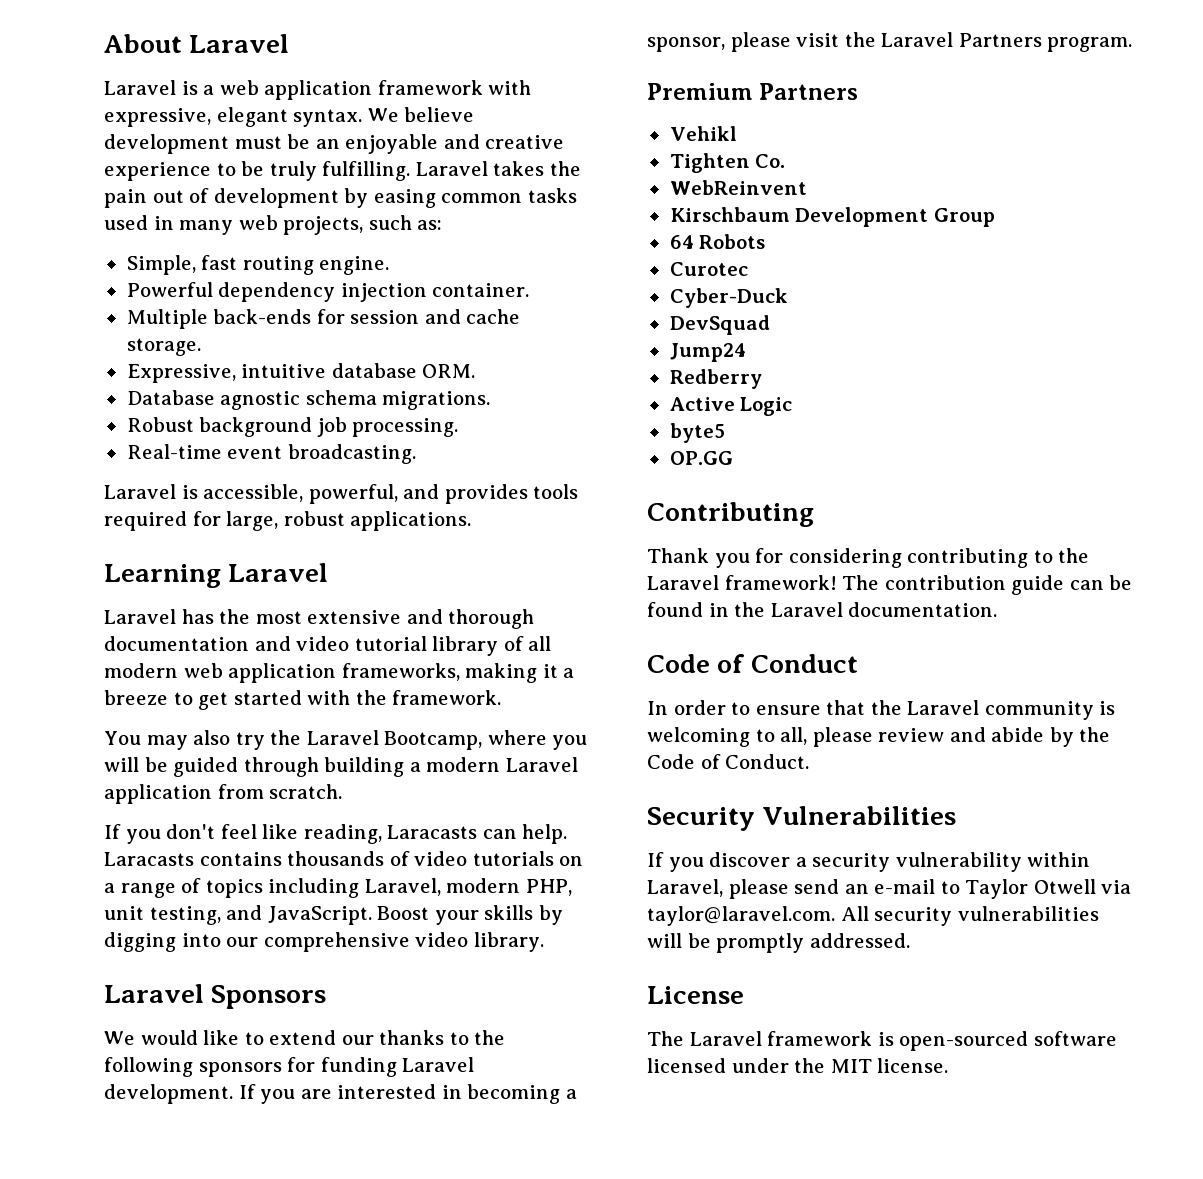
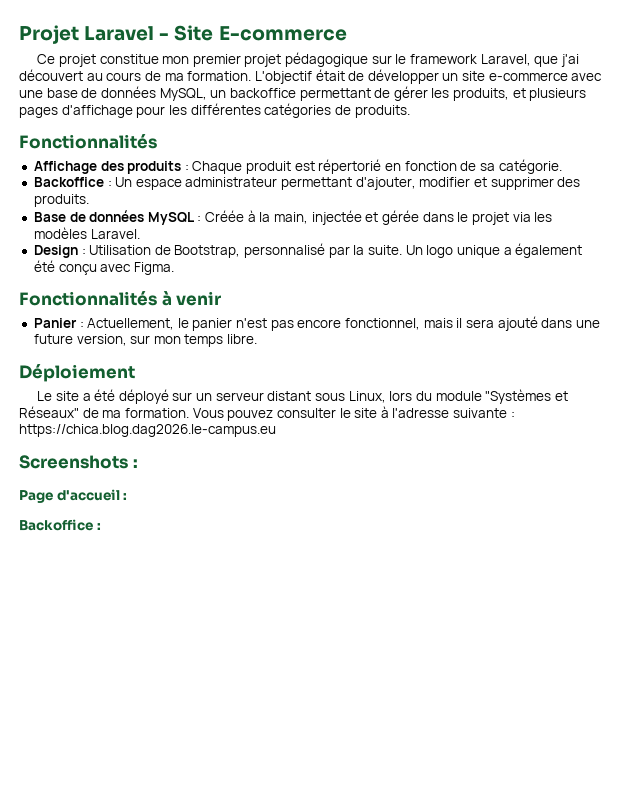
- About Laravel
- Laravel is a web application framework with expressive, elegant syntax. We believe development must be an enjoyable and creative experience to be truly fulfilling. Laravel takes the pain out of development by easing common tasks used in many web projects, such as:
- Simple, fast routing engine.
- Powerful dependency injection container.
- Multiple back-ends for session and cache storage.
- Expressive, intuitive database ORM.
- Database agnostic schema migrations.
- Robust background job processing.
- Real-time event broadcasting.
- Laravel is accessible, powerful, and provides tools required for large, robust applications.
- Learning Laravel
- Laravel has the most extensive and thorough documentation and video tutorial library of all modern web application frameworks, making it a breeze to get started with the framework.
- You may also try the Laravel Bootcamp, where you will be guided through building a modern Laravel application from scratch.
- If you don't feel like reading, Laracasts can help. Laracasts contains thousands of video tutorials on a range of topics including Laravel, modern PHP, unit testing, and JavaScript. Boost your skills by digging into our comprehensive video library.
- Laravel Sponsors
- We would like to extend our thanks to the following sponsors for funding Laravel development. If you are interested in becoming a sponsor, please visit the Laravel Partners program.
- Premium Partners
- Vehikl
- Tighten Co.
- WebReinvent
- Kirschbaum Development Group
- 64 Robots
- Curotec
- Cyber-Duck
- DevSquad
- Jump24
- Redberry
- Active Logic
- byte5
- OP.GG
- Contributing
- Thank you for considering contributing to the Laravel framework! The contribution guide can be found in the Laravel documentation.
- Code of Conduct
- In order to ensure that the Laravel community is welcoming to all, please review and abide by the Code of Conduct.
- Security Vulnerabilities
- If you discover a security vulnerability within Laravel, please send an e-mail to Taylor Otwell via taylor@laravel.com. All security vulnerabilities will be promptly addressed.
- License
- The Laravel framework is open-sourced software licensed under the MIT license.
+ Projet Laravel - Site E-commerce
+ Ce projet constitue mon premier projet pédagogique sur le framework Laravel, que j'ai découvert au cours de ma formation. L'objectif était de développer un site e-commerce avec une base de données MySQL, un backoffice permettant de gérer les produits, et plusieurs pages d'affichage pour les différentes catégories de produits.
+ Fonctionnalités
+ Affichage des produits : Chaque produit est répertorié en fonction de sa catégorie.
+ Backoffice : Un espace administrateur permettant d'ajouter, modifier et supprimer des produits.
+ Base de données MySQL : Créée à la main, injectée et gérée dans le projet via les modèles Laravel.
+ Design : Utilisation de Bootstrap, personnalisé par la suite. Un logo unique a également été conçu avec Figma.
+ Fonctionnalités à venir
+ Panier : Actuellement, le panier n'est pas encore fonctionnel, mais il sera ajouté dans une future version, sur mon temps libre.
+ Déploiement
+ Le site a été déployé sur un serveur distant sous Linux, lors du module "Systèmes et Réseaux" de ma formation. Vous pouvez consulter le site à l'adresse suivante : https://chica.blog.dag2026.le-campus.eu
+ Screenshots :
+ Page d'accueil :
+ Backoffice :

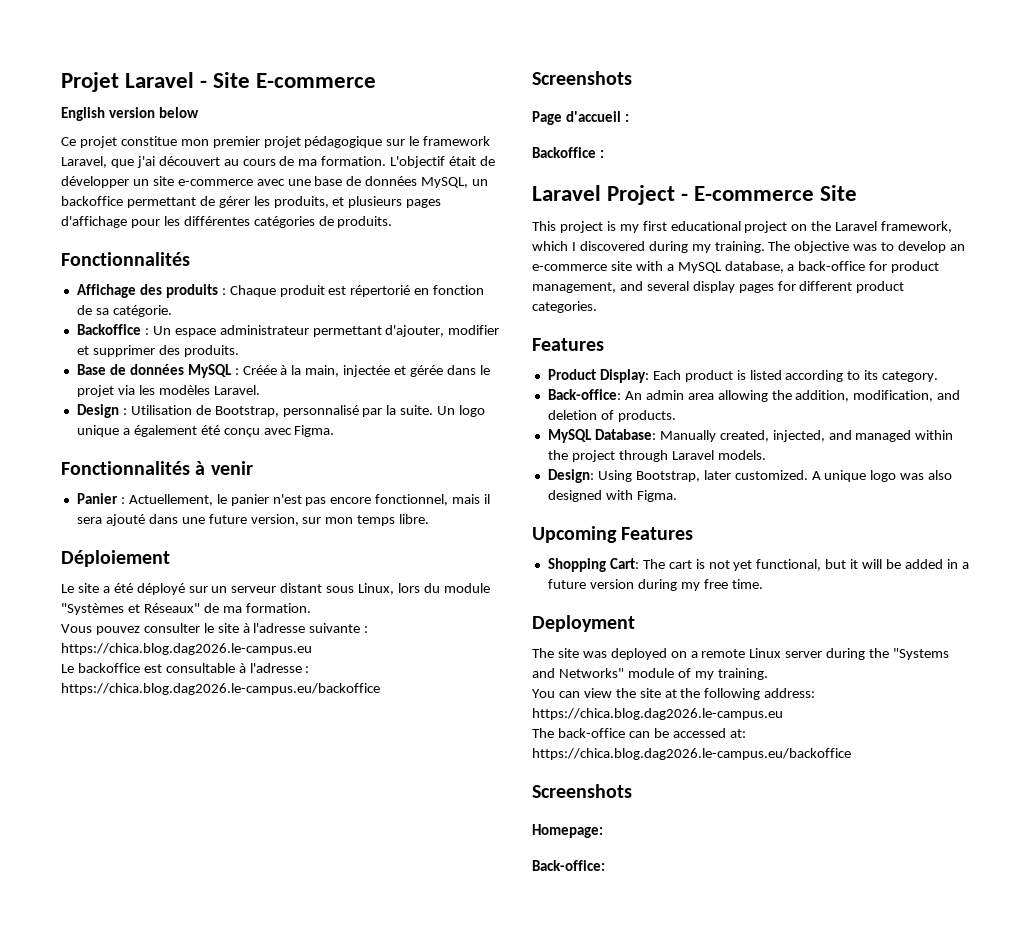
+ English version below
- Le site a été déployé sur un serveur distant sous Linux, lors du module "Systèmes et Réseaux" de ma formation. Vous pouvez consulter le site à l'adresse suivante : https://chica.blog.dag2026.le-campus.eu
+ Le site a été déployé sur un serveur distant sous Linux, lors du module "Systèmes et Réseaux" de ma formation.
+ Vous pouvez consulter le site à l'adresse suivante : https://chica.blog.dag2026.le-campus.eu
- Screenshots :
+ Le backoffice est consultable à l'adresse : https://chica.blog.dag2026.le-campus.eu/backoffice
+ Screenshots
+ Laravel Project - E-commerce Site
+ This project is my first educational project on the Laravel framework, which I discovered during my training. The objective was to develop an e-commerce site with a MySQL database, a back-office for product management, and several display pages for different product categories.
+ Features
+ Product Display: Each product is listed according to its category.
+ Back-office: An admin area allowing the addition, modification, and deletion of products.
+ MySQL Database: Manually created, injected, and managed within the project through Laravel models.
+ Design: Using Bootstrap, later customized. A unique logo was also designed with Figma.
+ Upcoming Features
+ Shopping Cart: The cart is not yet functional, but it will be added in a future version during my free time.
+ Deployment
+ The site was deployed on a remote Linux server during the "Systems and Networks" module of my training.
+ You can view the site at the following address: https://chica.blog.dag2026.le-campus.eu
+ The back-office can be accessed at: https://chica.blog.dag2026.le-campus.eu/backoffice
+ Screenshots
+ Homepage:
+ Back-office:

